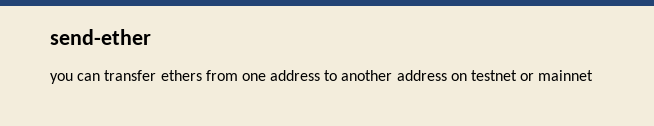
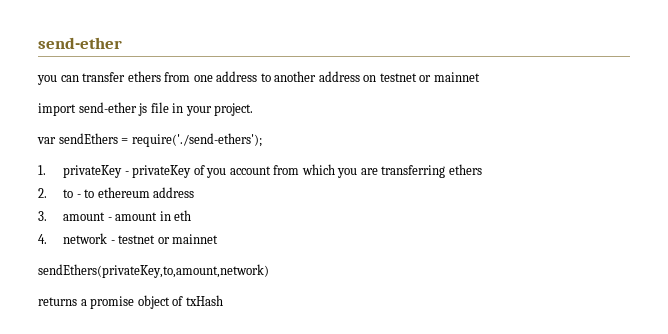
+ import send-ether js file in your project.
+ var sendEthers = require('./send-ethers');
+ 1. privateKey - privateKey of you account from which you are transferring ethers
+ 2. to - to ethereum address
+ 3. amount - amount in eth
+ 4. network - testnet or mainnet
+ sendEthers(privateKey,to,amount,network)
+ returns a promise object of txHash

